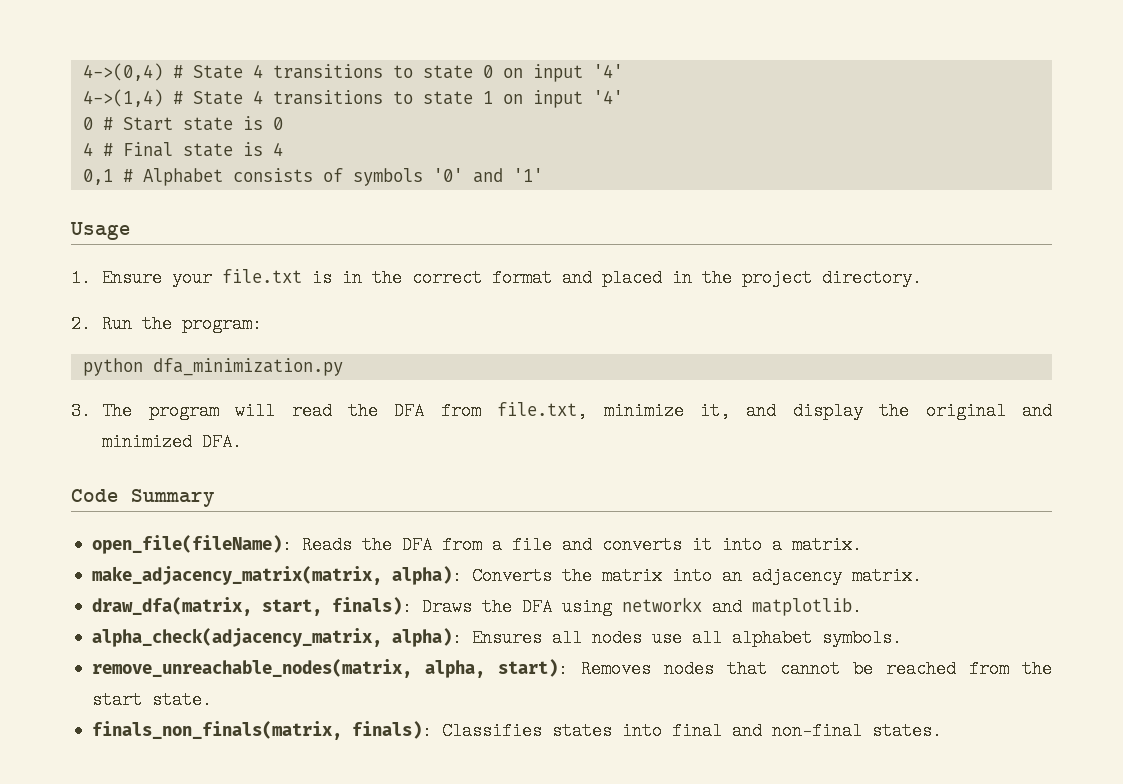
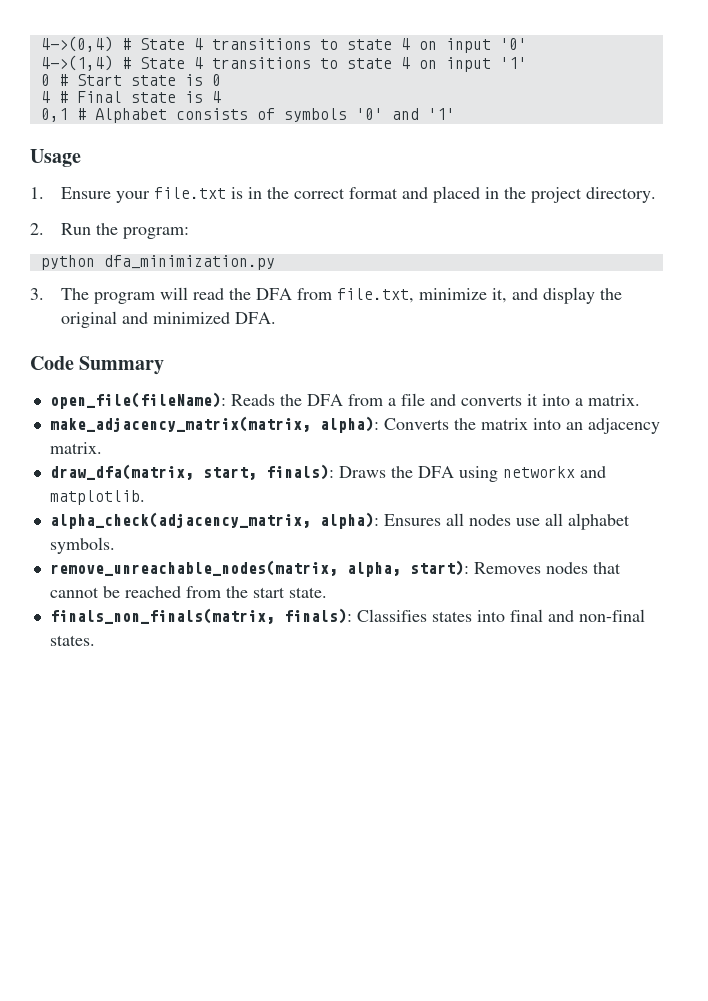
- 4->(0,4) # State 4 transitions to state 0 on input '4'
+ 4->(0,4) # State 4 transitions to state 4 on input '0'
- 4->(1,4) # State 4 transitions to state 1 on input '4'
+ 4->(1,4) # State 4 transitions to state 4 on input '1'

